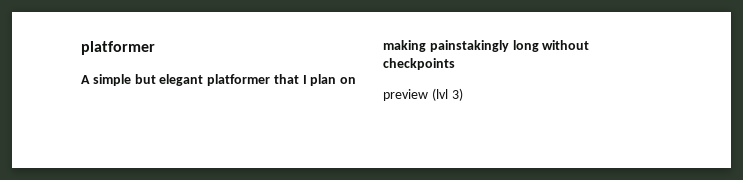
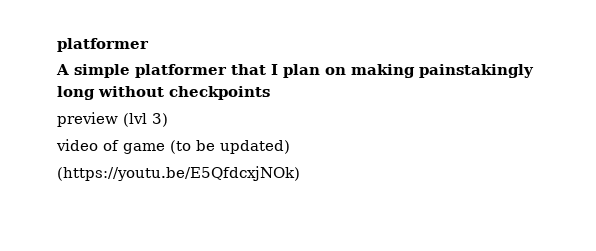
- A simple but elegant platformer that I plan on making painstakingly long without checkpoints
+ A simple platformer that I plan on making painstakingly long without checkpoints
+ video of game (to be updated)
+ (https://youtu.be/E5QfdcxjNOk)

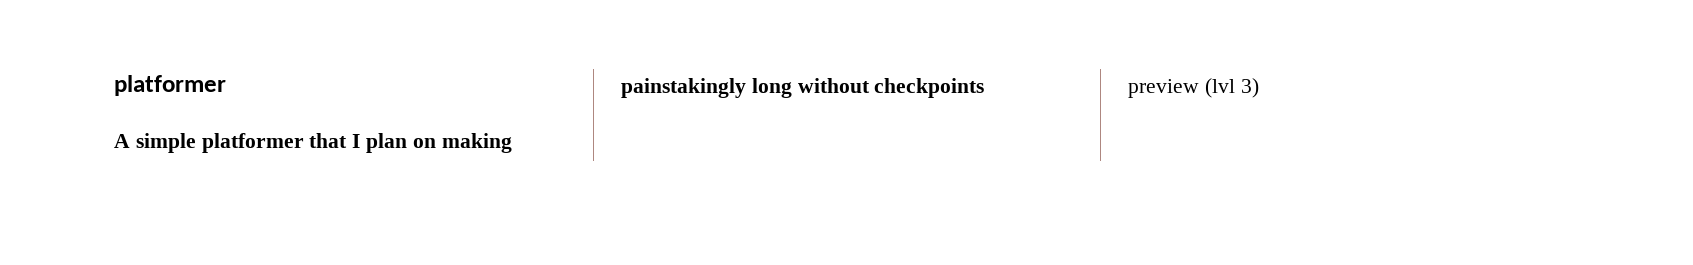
- video of game (to be updated)
- (https://youtu.be/E5QfdcxjNOk)

